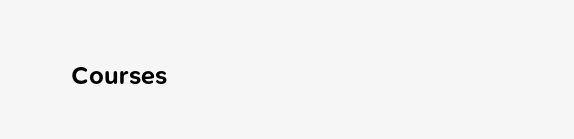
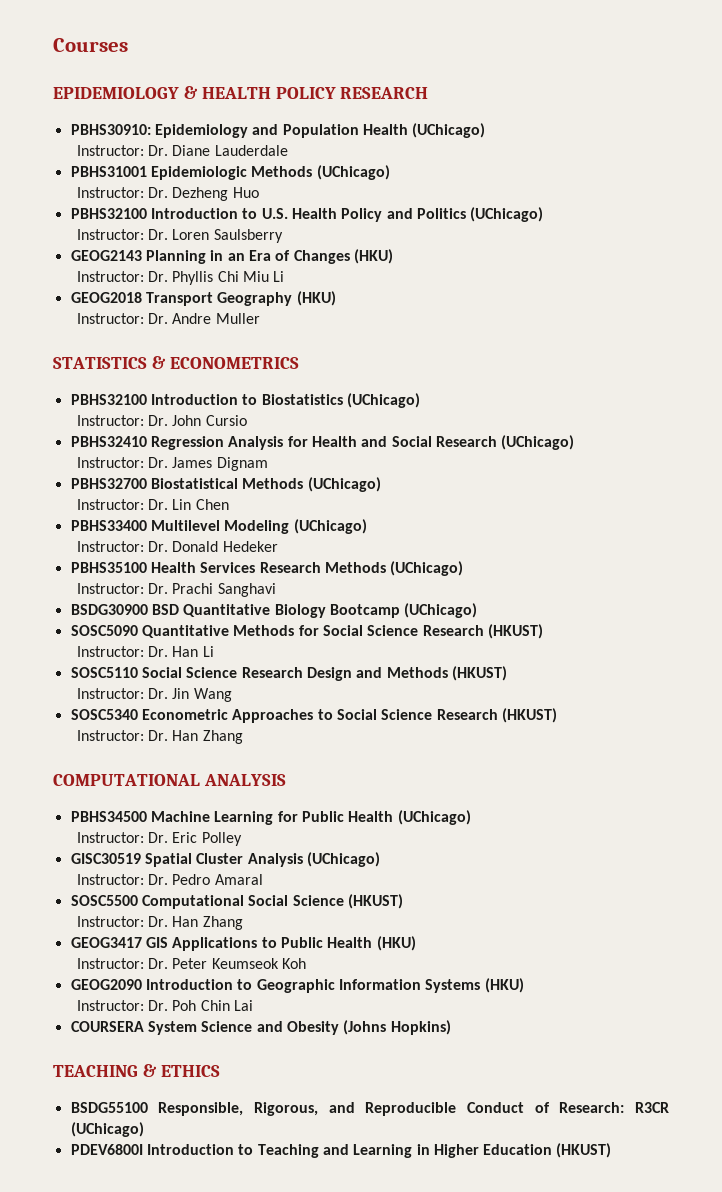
+ EPIDEMIOLOGY & HEALTH POLICY RESEARCH
+ PBHS30910: Epidemiology and Population Health (UChicago)
+ Instructor: Dr. Diane Lauderdale
+ PBHS31001 Epidemiologic Methods (UChicago)
+ Instructor: Dr. Dezheng Huo
+ PBHS32100 Introduction to U.S. Health Policy and Politics (UChicago)
+ Instructor: Dr. Loren Saulsberry
+ GEOG2143 Planning in an Era of Changes (HKU)
+ Instructor: Dr. Phyllis Chi Miu Li
+ GEOG2018 Transport Geography (HKU)
+ Instructor: Dr. Andre Muller
+ STATISTICS & ECONOMETRICS
+ PBHS32100 Introduction to Biostatistics (UChicago)
+ Instructor: Dr. John Cursio
+ PBHS32410 Regression Analysis for Health and Social Research (UChicago)
+ Instructor: Dr. James Dignam
+ PBHS32700 Biostatistical Methods (UChicago)
+ Instructor: Dr. Lin Chen
+ PBHS33400 Multilevel Modeling (UChicago)
+ Instructor: Dr. Donald Hedeker
+ PBHS35100 Health Services Research Methods (UChicago)
+ Instructor: Dr. Prachi Sanghavi
+ BSDG30900 BSD Quantitative Biology Bootcamp (UChicago)
+ SOSC5090 Quantitative Methods for Social Science Research (HKUST)
+ Instructor: Dr. Han Li
+ SOSC5110 Social Science Research Design and Methods (HKUST)
+ Instructor: Dr. Jin Wang
+ SOSC5340 Econometric Approaches to Social Science Research (HKUST)
+ Instructor: Dr. Han Zhang
+ COMPUTATIONAL ANALYSIS
+ PBHS34500 Machine Learning for Public Health (UChicago)
+ Instructor: Dr. Eric Polley
+ GISC30519 Spatial Cluster Analysis (UChicago)
+ Instructor: Dr. Pedro Amaral
+ SOSC5500 Computational Social Science (HKUST)
+ Instructor: Dr. Han Zhang
+ GEOG3417 GIS Applications to Public Health (HKU)
+ Instructor: Dr. Peter Keumseok Koh
+ GEOG2090 Introduction to Geographic Information Systems (HKU)
+ Instructor: Dr. Poh Chin Lai
+ COURSERA System Science and Obesity (Johns Hopkins)
+ TEACHING & ETHICS
+ BSDG55100 Responsible, Rigorous, and Reproducible Conduct of Research: R3CR (UChicago)
+ PDEV6800I Introduction to Teaching and Learning in Higher Education (HKUST)

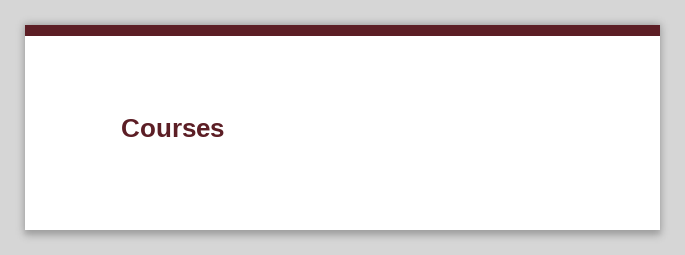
- EPIDEMIOLOGY & HEALTH POLICY RESEARCH
- PBHS30910: Epidemiology and Population Health (UChicago)
- Instructor: Dr. Diane Lauderdale
- PBHS31001 Epidemiologic Methods (UChicago)
- Instructor: Dr. Dezheng Huo
- PBHS32100 Introduction to U.S. Health Policy and Politics (UChicago)
- Instructor: Dr. Loren Saulsberry
- GEOG2143 Planning in an Era of Changes (HKU)
- Instructor: Dr. Phyllis Chi Miu Li
- GEOG2018 Transport Geography (HKU)
- Instructor: Dr. Andre Muller
- STATISTICS & ECONOMETRICS
- PBHS32100 Introduction to Biostatistics (UChicago)
- Instructor: Dr. John Cursio
- PBHS32410 Regression Analysis for Health and Social Research (UChicago)
- Instructor: Dr. James Dignam
- PBHS32700 Biostatistical Methods (UChicago)
- Instructor: Dr. Lin Chen
- PBHS33400 Multilevel Modeling (UChicago)
- Instructor: Dr. Donald Hedeker
- PBHS35100 Health Services Research Methods (UChicago)
- Instructor: Dr. Prachi Sanghavi
- BSDG30900 BSD Quantitative Biology Bootcamp (UChicago)
- SOSC5090 Quantitative Methods for Social Science Research (HKUST)
- Instructor: Dr. Han Li
- SOSC5110 Social Science Research Design and Methods (HKUST)
- Instructor: Dr. Jin Wang
- SOSC5340 Econometric Approaches to Social Science Research (HKUST)
- Instructor: Dr. Han Zhang
- COMPUTATIONAL ANALYSIS
- PBHS34500 Machine Learning for Public Health (UChicago)
- Instructor: Dr. Eric Polley
- GISC30519 Spatial Cluster Analysis (UChicago)
- Instructor: Dr. Pedro Amaral
- SOSC5500 Computational Social Science (HKUST)
- Instructor: Dr. Han Zhang
- GEOG3417 GIS Applications to Public Health (HKU)
- Instructor: Dr. Peter Keumseok Koh
- GEOG2090 Introduction to Geographic Information Systems (HKU)
- Instructor: Dr. Poh Chin Lai
- COURSERA System Science and Obesity (Johns Hopkins)
- TEACHING & ETHICS
- BSDG55100 Responsible, Rigorous, and Reproducible Conduct of Research: R3CR (UChicago)
- PDEV6800I Introduction to Teaching and Learning in Higher Education (HKUST)

